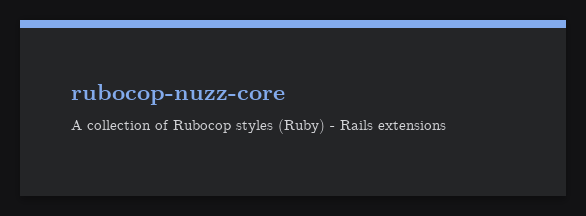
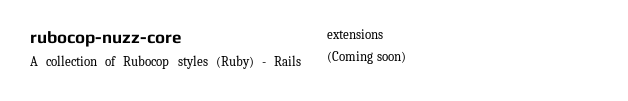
+ (Coming soon)

